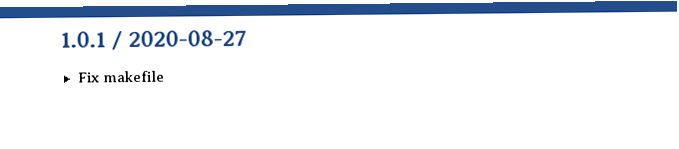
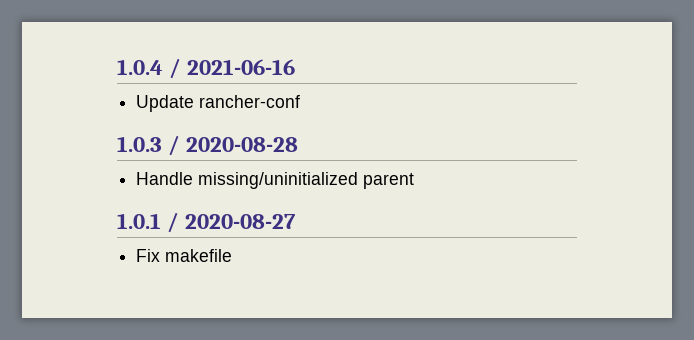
+ 1.0.4 / 2021-06-16
+ Update rancher-conf
+ 1.0.3 / 2020-08-28
+ Handle missing/uninitialized parent

